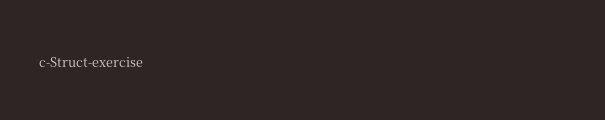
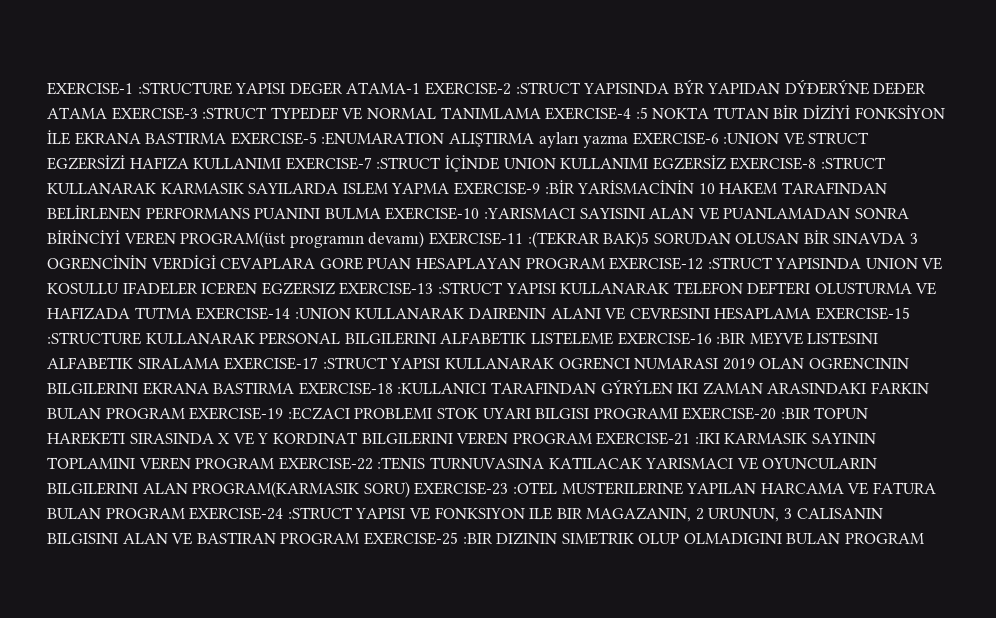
- c-Struct-exercise
+ EXERCISE-1 :STRUCTURE YAPISI DEGER ATAMA-1 EXERCISE-2 :STRUCT YAPISINDA BÝR YAPIDAN DÝÐERÝNE DEÐER ATAMA EXERCISE-3 :STRUCT TYPEDEF VE NORMAL TANIMLAMA EXERCISE-4 :5 NOKTA TUTAN BİR DİZİYİ FONKSİYON İLE EKRANA BASTIRMA EXERCISE-5 :ENUMARATION ALIŞTIRMA ayları yazma EXERCISE-6 :UNION VE STRUCT EGZERSİZİ HAFIZA KULLANIMI EXERCISE-7 :STRUCT İÇİNDE UNION KULLANIMI EGZERSİZ EXERCISE-8 :STRUCT KULLANARAK KARMASIK SAYILARDA ISLEM YAPMA EXERCISE-9 :BİR YARİSMACİNİN 10 HAKEM TARAFINDAN BELİRLENEN PERFORMANS PUANINI BULMA EXERCISE-10 :YARISMACI SAYISINI ALAN VE PUANLAMADAN SONRA BİRİNCİYİ VEREN PROGRAM(üst programın devamı) EXERCISE-11 :(TEKRAR BAK)5 SORUDAN OLUSAN BİR SINAVDA 3 OGRENCİNİN VERDİGİ CEVAPLARA GORE PUAN HESAPLAYAN PROGRAM EXERCISE-12 :STRUCT YAPISINDA UNION VE KOSULLU IFADELER ICEREN EGZERSIZ EXERCISE-13 :STRUCT YAPISI KULLANARAK TELEFON DEFTERI OLUSTURMA VE HAFIZADA TUTMA EXERCISE-14 :UNION KULLANARAK DAIRENIN ALANI VE CEVRESINI HESAPLAMA EXERCISE-15 :STRUCTURE KULLANARAK PERSONAL BILGILERINI ALFABETIK LISTELEME EXERCISE-16 :BIR MEYVE LISTESINI ALFABETIK SIRALAMA EXERCISE-17 :STRUCT YAPISI KULLANARAK OGRENCI NUMARASI 2019 OLAN OGRENCININ BILGILERINI EKRANA BASTIRMA EXERCISE-18 :KULLANICI TARAFINDAN GÝRÝLEN IKI ZAMAN ARASINDAKI FARKIN BULAN PROGRAM EXERCISE-19 :ECZACI PROBLEMI STOK UYARI BILGISI PROGRAMI EXERCISE-20 :BIR TOPUN HAREKETI SIRASINDA X VE Y KORDINAT BILGILERINI VEREN PROGRAM EXERCISE-21 :IKI KARMASIK SAYININ TOPLAMINI VEREN PROGRAM EXERCISE-22 :TENIS TURNUVASINA KATILACAK YARISMACI VE OYUNCULARIN BILGILERINI ALAN PROGRAM(KARMASIK SORU) EXERCISE-23 :OTEL MUSTERILERINE YAPILAN HARCAMA VE FATURA BULAN PROGRAM EXERCISE-24 :STRUCT YAPISI VE FONKSIYON ILE BIR MAGAZANIN, 2 URUNUN, 3 CALISANIN BILGISINI ALAN VE BASTIRAN PROGRAM EXERCISE-25 :BIR DIZININ SIMETRIK OLUP OLMADIGINI BULAN PROGRAM

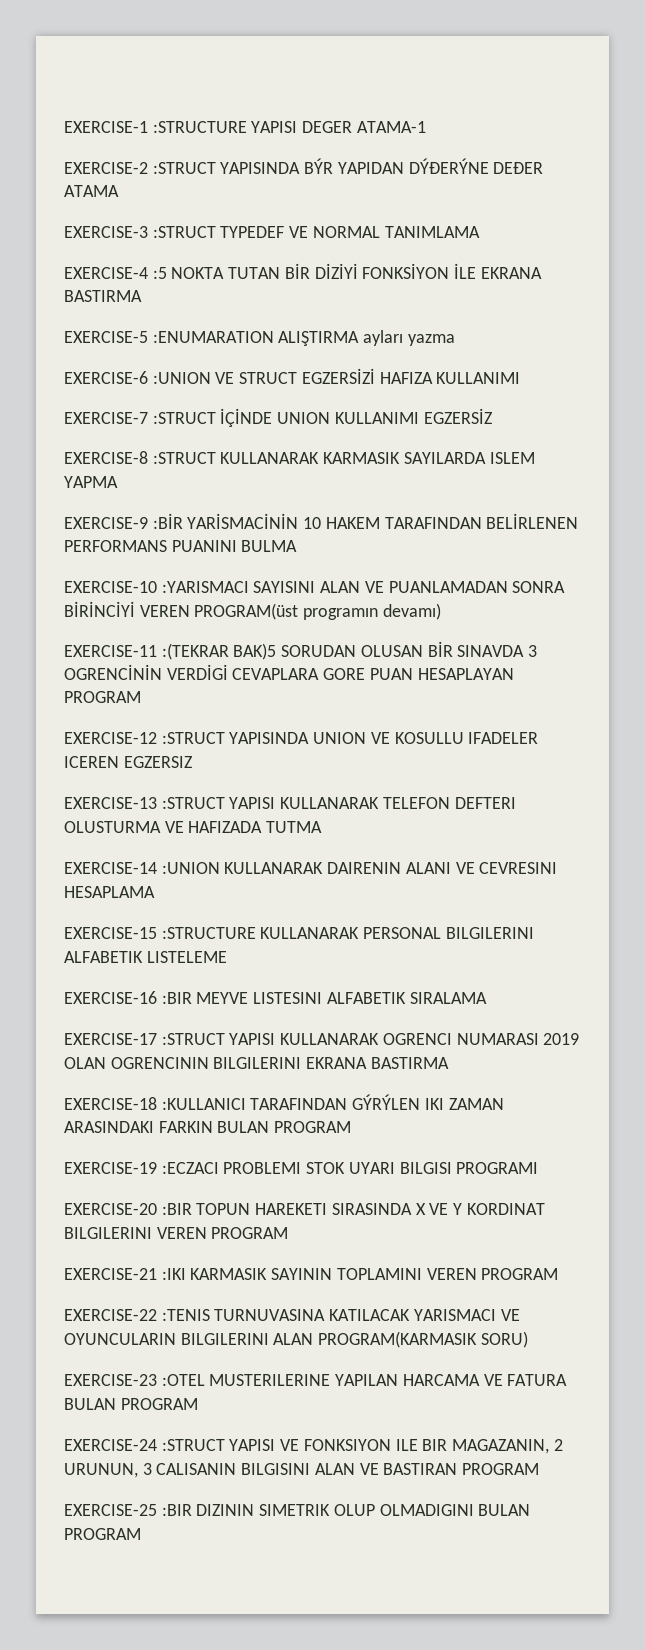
- EXERCISE-1 :STRUCTURE YAPISI DEGER ATAMA-1 EXERCISE-2 :STRUCT YAPISINDA BÝR YAPIDAN DÝÐERÝNE DEÐER ATAMA EXERCISE-3 :STRUCT TYPEDEF VE NORMAL TANIMLAMA EXERCISE-4 :5 NOKTA TUTAN BİR DİZİYİ FONKSİYON İLE EKRANA BASTIRMA EXERCISE-5 :ENUMARATION ALIŞTIRMA ayları yazma EXERCISE-6 :UNION VE STRUCT EGZERSİZİ HAFIZA KULLANIMI EXERCISE-7 :STRUCT İÇİNDE UNION KULLANIMI EGZERSİZ EXERCISE-8 :STRUCT KULLANARAK KARMASIK SAYILARDA ISLEM YAPMA EXERCISE-9 :BİR YARİSMACİNİN 10 HAKEM TARAFINDAN BELİRLENEN PERFORMANS PUANINI BULMA EXERCISE-10 :YARISMACI SAYISINI ALAN VE PUANLAMADAN SONRA BİRİNCİYİ VEREN PROGRAM(üst programın devamı) EXERCISE-11 :(TEKRAR BAK)5 SORUDAN OLUSAN BİR SINAVDA 3 OGRENCİNİN VERDİGİ CEVAPLARA GORE PUAN HESAPLAYAN PROGRAM EXERCISE-12 :STRUCT YAPISINDA UNION VE KOSULLU IFADELER ICEREN EGZERSIZ EXERCISE-13 :STRUCT YAPISI KULLANARAK TELEFON DEFTERI OLUSTURMA VE HAFIZADA TUTMA EXERCISE-14 :UNION KULLANARAK DAIRENIN ALANI VE CEVRESINI HESAPLAMA EXERCISE-15 :STRUCTURE KULLANARAK PERSONAL BILGILERINI ALFABETIK LISTELEME EXERCISE-16 :BIR MEYVE LISTESINI ALFABETIK SIRALAMA EXERCISE-17 :STRUCT YAPISI KULLANARAK OGRENCI NUMARASI 2019 OLAN OGRENCININ BILGILERINI EKRANA BASTIRMA EXERCISE-18 :KULLANICI TARAFINDAN GÝRÝLEN IKI ZAMAN ARASINDAKI FARKIN BULAN PROGRAM EXERCISE-19 :ECZACI PROBLEMI STOK UYARI BILGISI PROGRAMI EXERCISE-20 :BIR TOPUN HAREKETI SIRASINDA X VE Y KORDINAT BILGILERINI VEREN PROGRAM EXERCISE-21 :IKI KARMASIK SAYININ TOPLAMINI VEREN PROGRAM EXERCISE-22 :TENIS TURNUVASINA KATILACAK YARISMACI VE OYUNCULARIN BILGILERINI ALAN PROGRAM(KARMASIK SORU) EXERCISE-23 :OTEL MUSTERILERINE YAPILAN HARCAMA VE FATURA BULAN PROGRAM EXERCISE-24 :STRUCT YAPISI VE FONKSIYON ILE BIR MAGAZANIN, 2 URUNUN, 3 CALISANIN BILGISINI ALAN VE BASTIRAN PROGRAM EXERCISE-25 :BIR DIZININ SIMETRIK OLUP OLMADIGINI BULAN PROGRAM
+ EXERCISE-1 :STRUCTURE YAPISI DEGER ATAMA-1
+ EXERCISE-2 :STRUCT YAPISINDA BÝR YAPIDAN DÝÐERÝNE DEÐER ATAMA
+ EXERCISE-3 :STRUCT TYPEDEF VE NORMAL TANIMLAMA
+ EXERCISE-4 :5 NOKTA TUTAN BİR DİZİYİ FONKSİYON İLE EKRANA BASTIRMA
+ EXERCISE-5 :ENUMARATION ALIŞTIRMA ayları yazma
+ EXERCISE-6 :UNION VE STRUCT EGZERSİZİ HAFIZA KULLANIMI
+ EXERCISE-7 :STRUCT İÇİNDE UNION KULLANIMI EGZERSİZ
+ EXERCISE-8 :STRUCT KULLANARAK KARMASIK SAYILARDA ISLEM YAPMA
+ EXERCISE-9 :BİR YARİSMACİNİN 10 HAKEM TARAFINDAN BELİRLENEN PERFORMANS PUANINI BULMA
+ EXERCISE-10 :YARISMACI SAYISINI ALAN VE PUANLAMADAN SONRA BİRİNCİYİ VEREN PROGRAM(üst programın devamı)
+ EXERCISE-11 :(TEKRAR BAK)5 SORUDAN OLUSAN BİR SINAVDA 3 OGRENCİNİN VERDİGİ CEVAPLARA GORE PUAN HESAPLAYAN PROGRAM
+ EXERCISE-12 :STRUCT YAPISINDA UNION VE KOSULLU IFADELER ICEREN EGZERSIZ
+ EXERCISE-13 :STRUCT YAPISI KULLANARAK TELEFON DEFTERI OLUSTURMA VE HAFIZADA TUTMA
+ EXERCISE-14 :UNION KULLANARAK DAIRENIN ALANI VE CEVRESINI HESAPLAMA
+ EXERCISE-15 :STRUCTURE KULLANARAK PERSONAL BILGILERINI ALFABETIK LISTELEME
+ EXERCISE-16 :BIR MEYVE LISTESINI ALFABETIK SIRALAMA
+ EXERCISE-17 :STRUCT YAPISI KULLANARAK OGRENCI NUMARASI 2019 OLAN OGRENCININ BILGILERINI EKRANA BASTIRMA
+ EXERCISE-18 :KULLANICI TARAFINDAN GÝRÝLEN IKI ZAMAN ARASINDAKI FARKIN BULAN PROGRAM
+ EXERCISE-19 :ECZACI PROBLEMI STOK UYARI BILGISI PROGRAMI
+ EXERCISE-20 :BIR TOPUN HAREKETI SIRASINDA X VE Y KORDINAT BILGILERINI VEREN PROGRAM
+ EXERCISE-21 :IKI KARMASIK SAYININ TOPLAMINI VEREN PROGRAM
+ EXERCISE-22 :TENIS TURNUVASINA KATILACAK YARISMACI VE OYUNCULARIN BILGILERINI ALAN PROGRAM(KARMASIK SORU)
+ EXERCISE-23 :OTEL MUSTERILERINE YAPILAN HARCAMA VE FATURA BULAN PROGRAM
+ EXERCISE-24 :STRUCT YAPISI VE FONKSIYON ILE BIR MAGAZANIN, 2 URUNUN, 3 CALISANIN BILGISINI ALAN VE BASTIRAN PROGRAM
+ EXERCISE-25 :BIR DIZININ SIMETRIK OLUP OLMADIGINI BULAN PROGRAM

